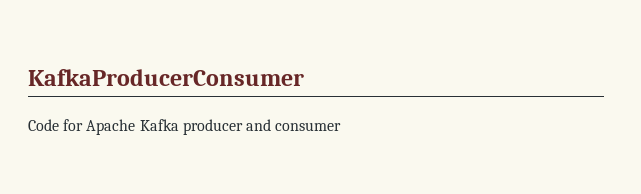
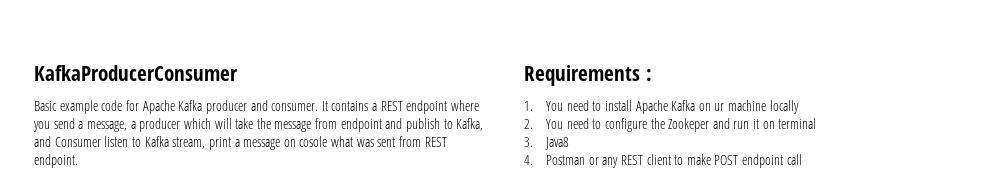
- Code for Apache Kafka producer and consumer
+ Basic example code for Apache Kafka producer and consumer. It contains a REST endpoint where you send a message, a producer which will take the message from endpoint and publish to Kafka, and Consumer listen to Kafka stream, print a message on cosole what was sent from REST endpoint.
+ Requirements :
+ 1. You need to install Apache Kafka on ur machine locally
+ 2. You need to configure the Zookeper and run it on terminal
+ 3. Java8
+ 4. Postman or any REST client to make POST endpoint call

